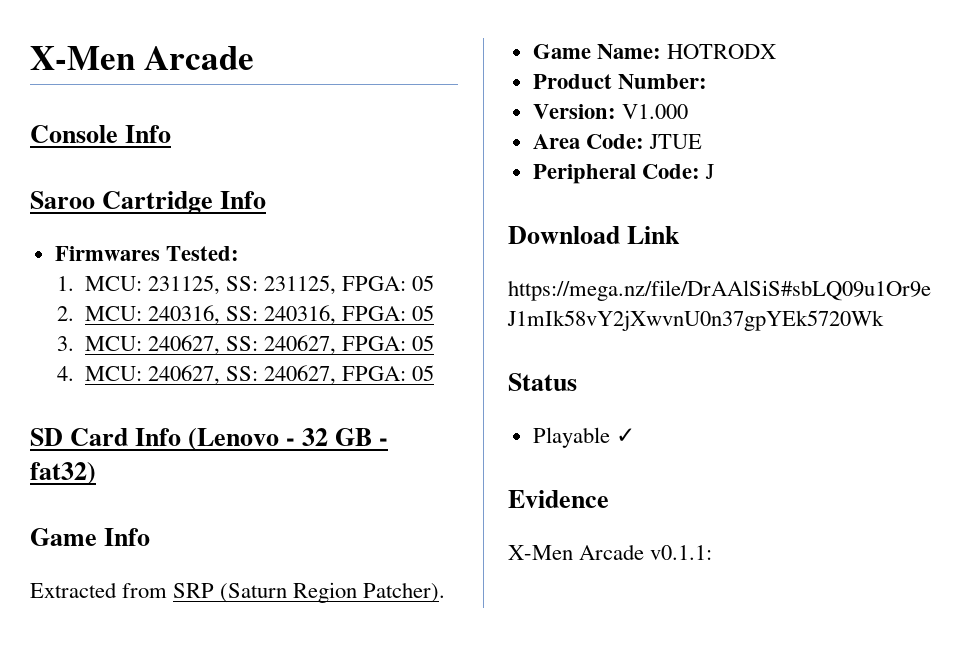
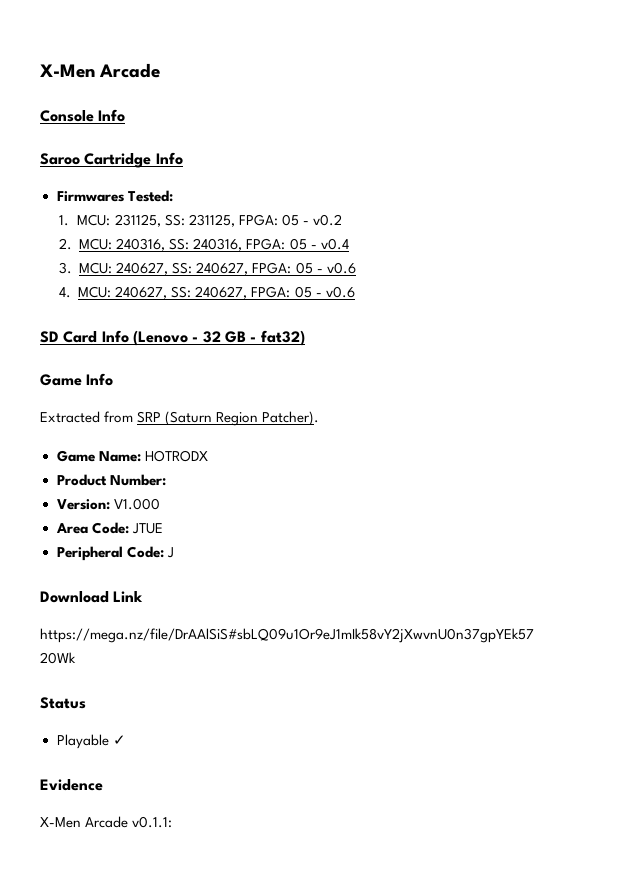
- 1. MCU: 231125, SS: 231125, FPGA: 05
+ 1. MCU: 231125, SS: 231125, FPGA: 05 - v0.2
- 2. MCU: 240316, SS: 240316, FPGA: 05
+ 2. MCU: 240316, SS: 240316, FPGA: 05 - v0.4
- 3. MCU: 240627, SS: 240627, FPGA: 05
+ 3. MCU: 240627, SS: 240627, FPGA: 05 - v0.6
- 4. MCU: 240627, SS: 240627, FPGA: 05
+ 4. MCU: 240627, SS: 240627, FPGA: 05 - v0.6

